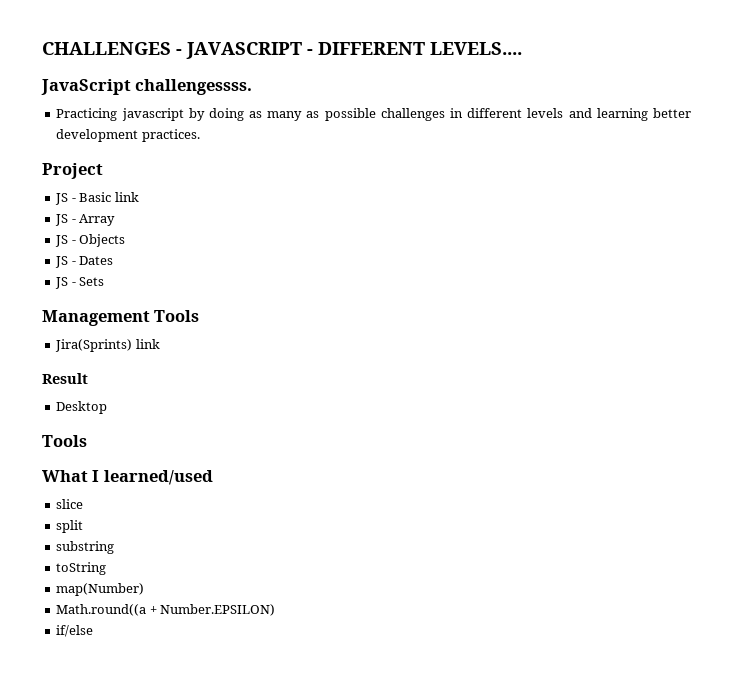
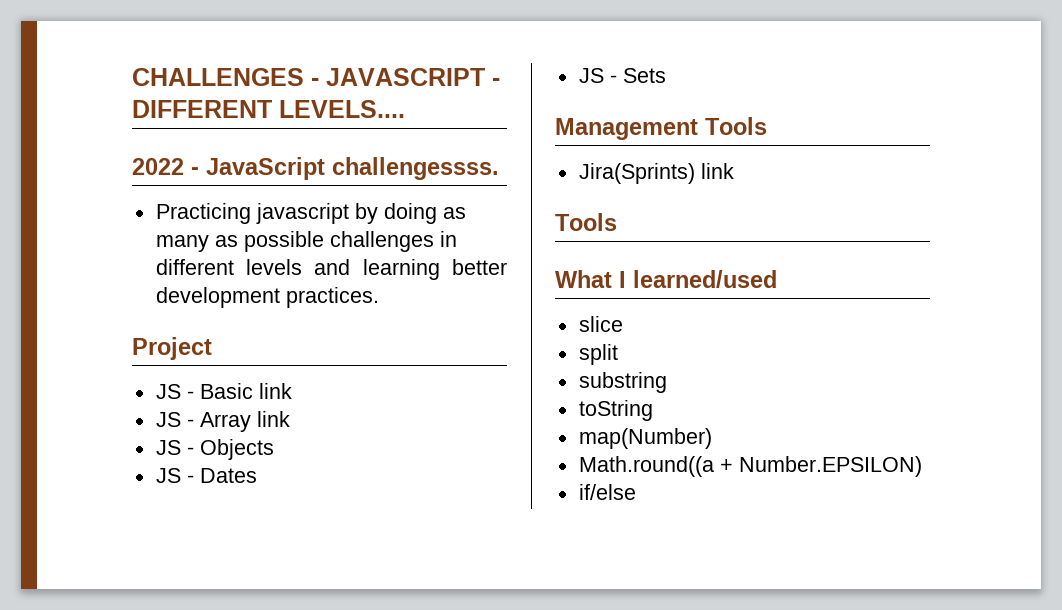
- JavaScript challengessss.
+ 2022 - JavaScript challengessss.
- JS - Array
+ JS - Array link
- Result
- Desktop

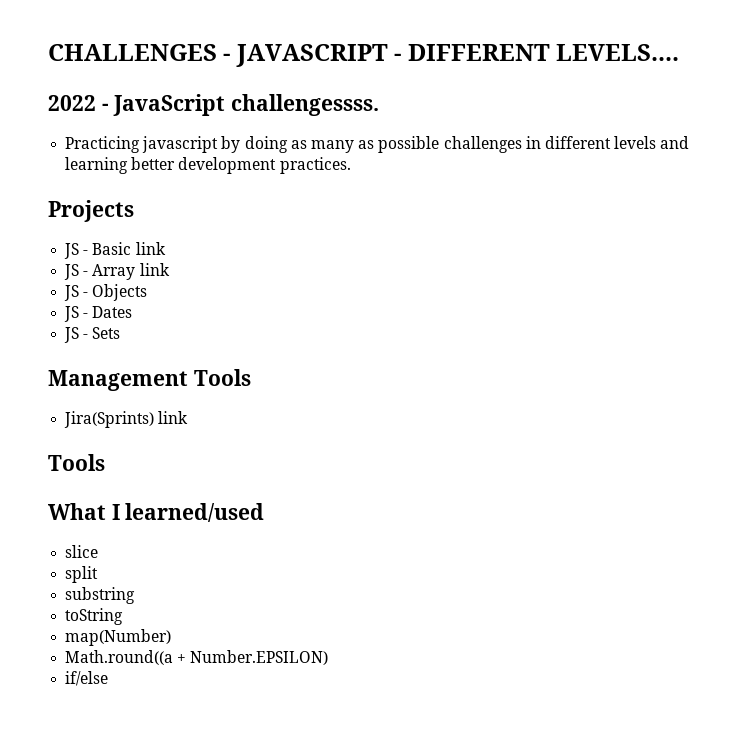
- Project
+ Projects

